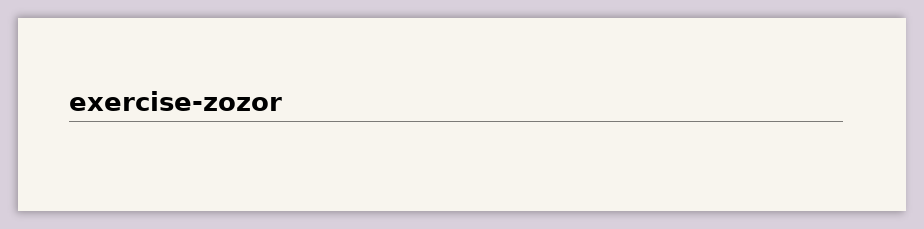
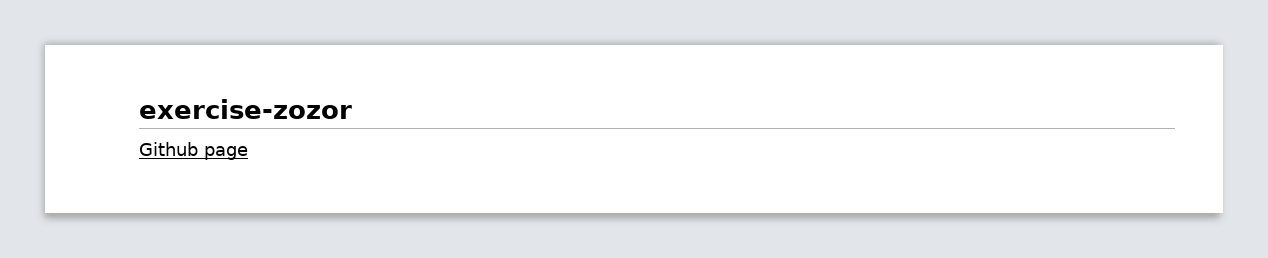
+ Github page

